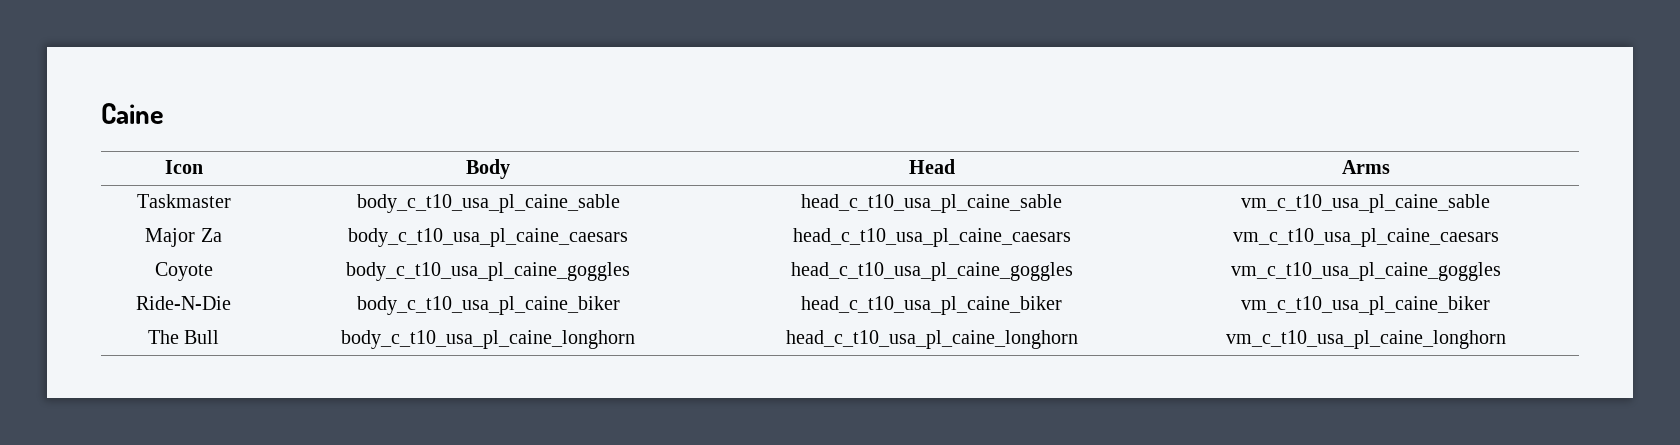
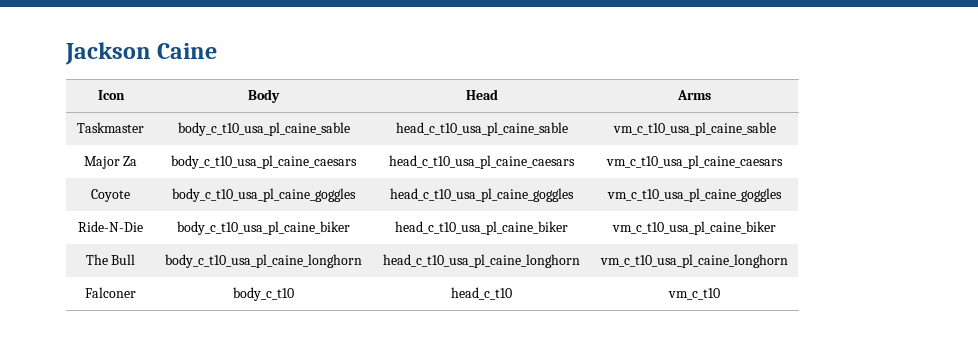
- Caine
+ Jackson Caine
+ Falconer | body_c_t10 | head_c_t10 | vm_c_t10

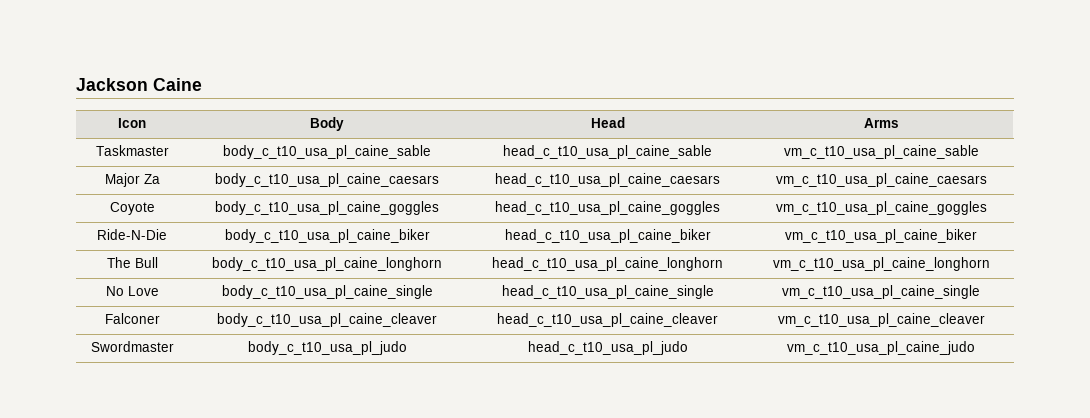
- Falconer | body_c_t10 | head_c_t10 | vm_c_t10
+ No Love | body_c_t10_usa_pl_caine_single | head_c_t10_usa_pl_caine_single | vm_c_t10_usa_pl_caine_single
+ Falconer | body_c_t10_usa_pl_caine_cleaver | head_c_t10_usa_pl_caine_cleaver | vm_c_t10_usa_pl_caine_cleaver
+ Swordmaster | body_c_t10_usa_pl_judo | head_c_t10_usa_pl_judo | vm_c_t10_usa_pl_caine_judo

